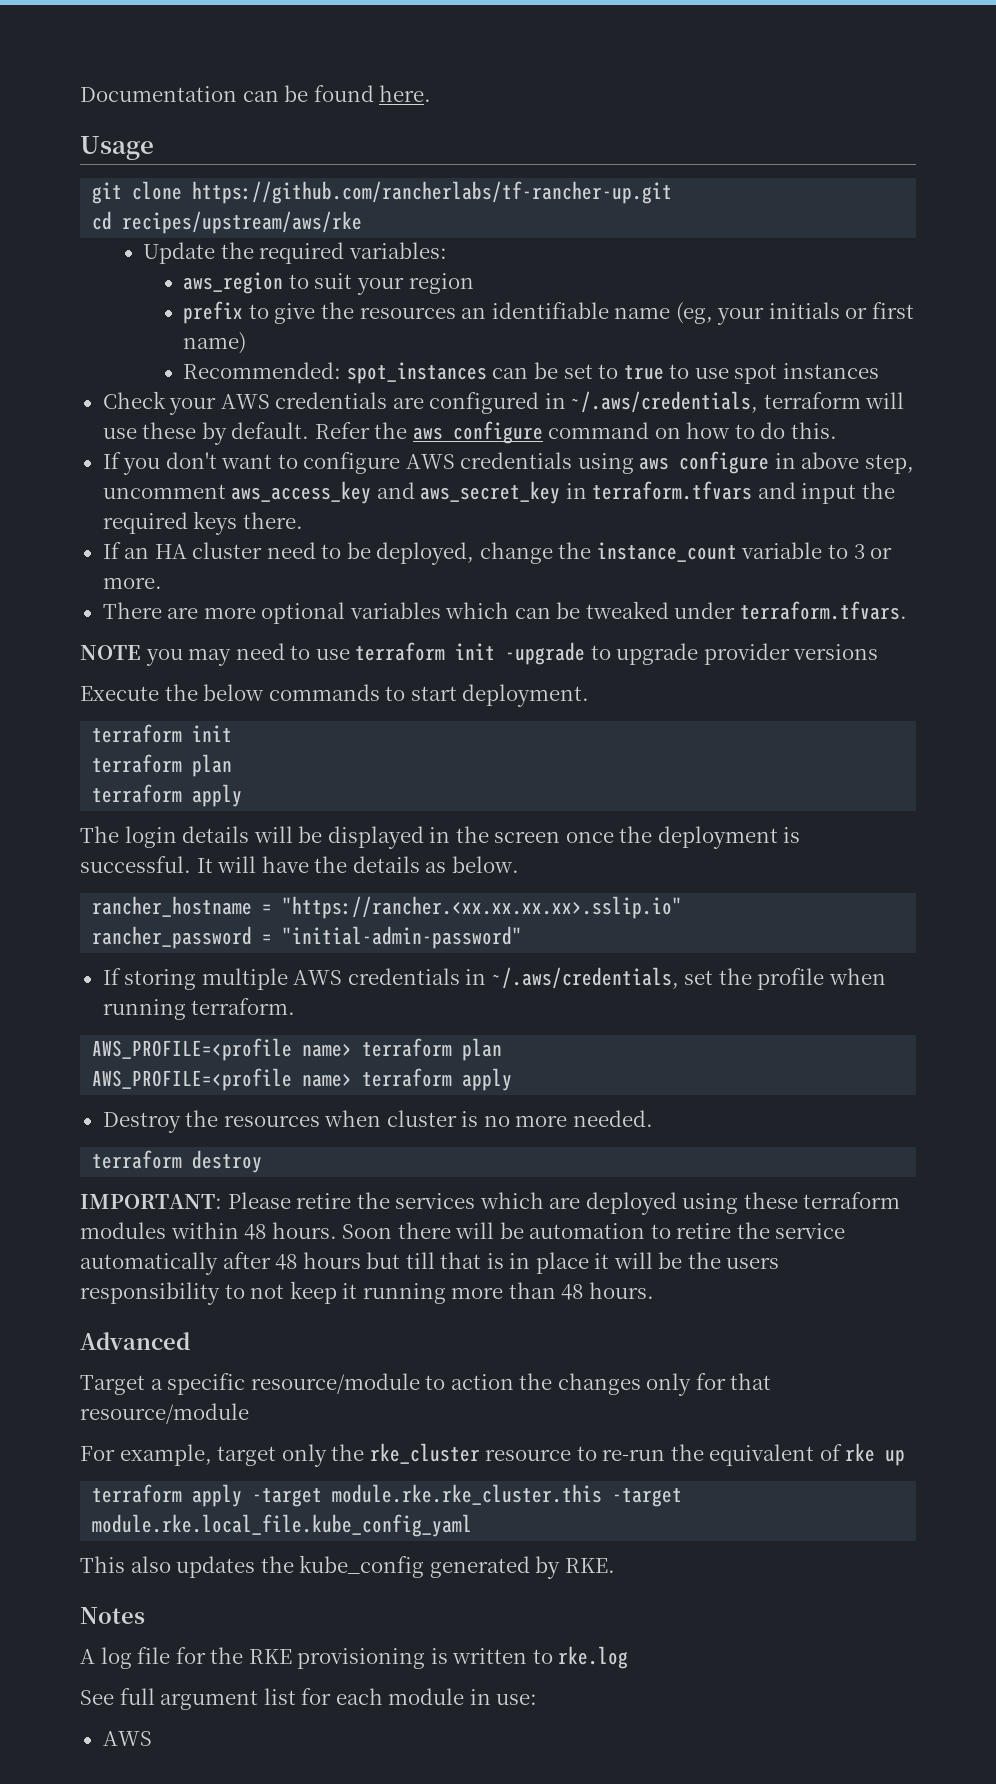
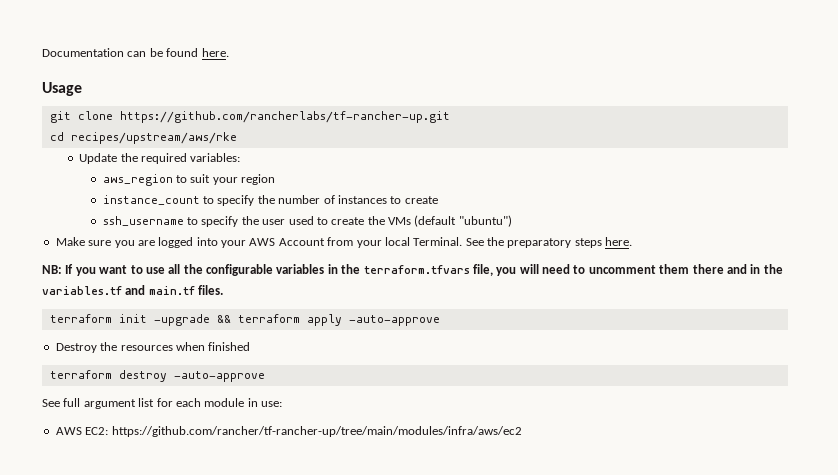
- prefix to give the resources an identifiable name (eg, your initials or first name)
- Recommended: spot_instances can be set to true to use spot instances
- Check your AWS credentials are configured in ~/.aws/credentials, terraform will use these by default. Refer the aws configure command on how to do this.
- If you don't want to configure AWS credentials using aws configure in above step, uncomment aws_access_key and aws_secret_key in terraform.tfvars and input the required keys there.
- If an HA cluster need to be deployed, change the instance_count variable to 3 or more.
- There are more optional variables which can be tweaked under terraform.tfvars.
- NOTE you may need to use terraform init -upgrade to upgrade provider versions
- Execute the below commands to start deployment.
- terraform init
- terraform plan
- terraform apply
- The login details will be displayed in the screen once the deployment is successful. It will have the details as below.
- rancher_hostname = "https://rancher.<xx.xx.xx.xx>.sslip.io"
- rancher_password = "initial-admin-password"
- If storing multiple AWS credentials in ~/.aws/credentials, set the profile when running terraform.
- AWS_PROFILE=<profile name> terraform plan
- AWS_PROFILE=<profile name> terraform apply
- Destroy the resources when cluster is no more needed.
- terraform destroy
- IMPORTANT: Please retire the services which are deployed using these terraform modules within 48 hours. Soon there will be automation to retire the service automatically after 48 hours but till that is in place it will be the users responsibility to not keep it running more than 48 hours.
- Advanced
- Target a specific resource/module to action the changes only for that resource/module
- For example, target only the rke_cluster resource to re-run the equivalent of rke up
- terraform apply -target module.rke.rke_cluster.this -target module.rke.local_file.kube_config_yaml
- This also updates the kube_config generated by RKE.
- Notes
- A log file for the RKE provisioning is written to rke.log
+ instance_count to specify the number of instances to create
+ ssh_username to specify the user used to create the VMs (default "ubuntu")
+ Make sure you are logged into your AWS Account from your local Terminal. See the preparatory steps here.
+ NB: If you want to use all the configurable variables in the terraform.tfvars file, you will need to uncomment them there and in the variables.tf and main.tf files.
+ terraform init -upgrade && terraform apply -auto-approve
+ Destroy the resources when finished
+ terraform destroy -auto-approve
  See full argument list for each module in use:
- AWS
+ AWS EC2: https://github.com/rancher/tf-rancher-up/tree/main/modules/infra/aws/ec2

